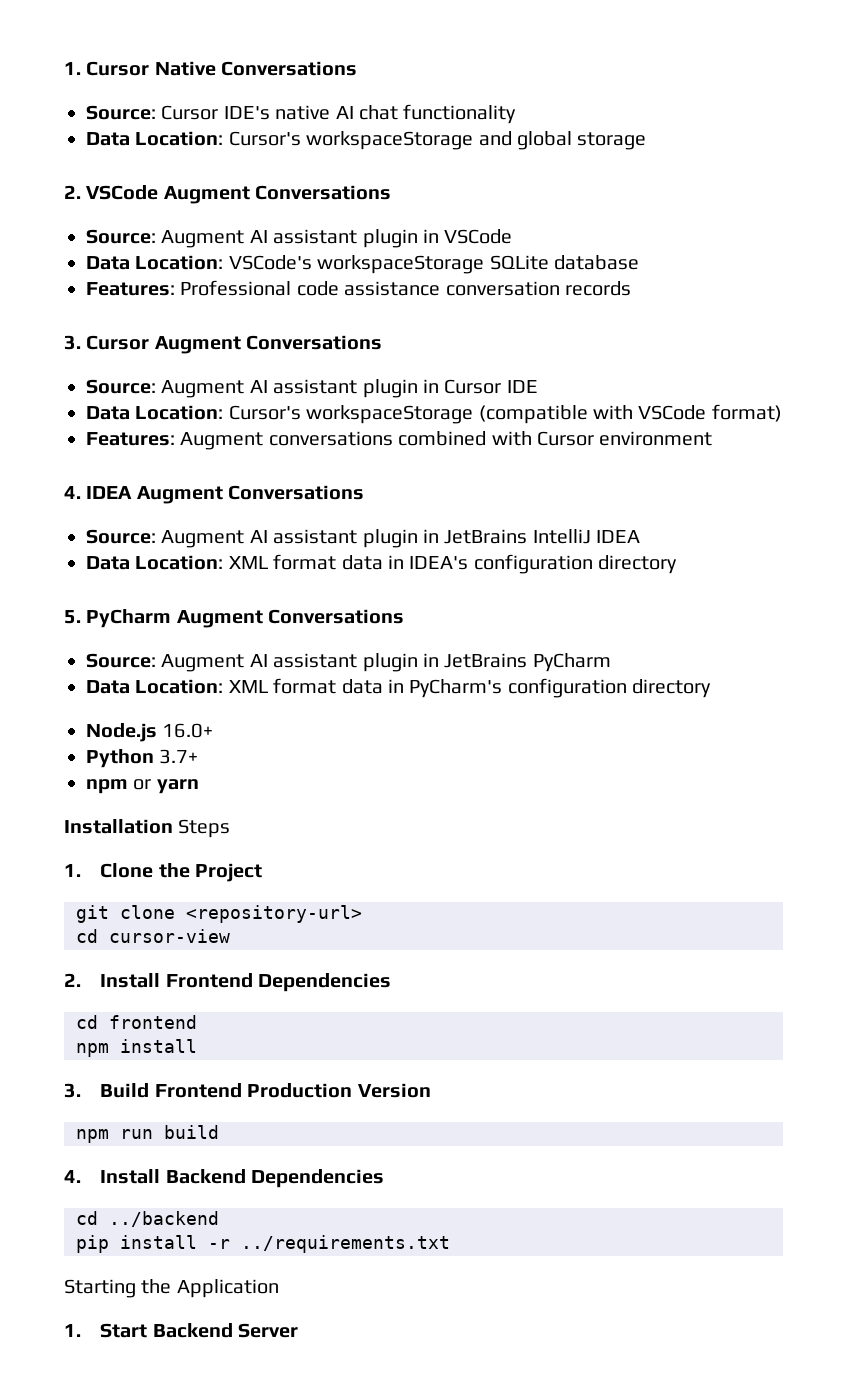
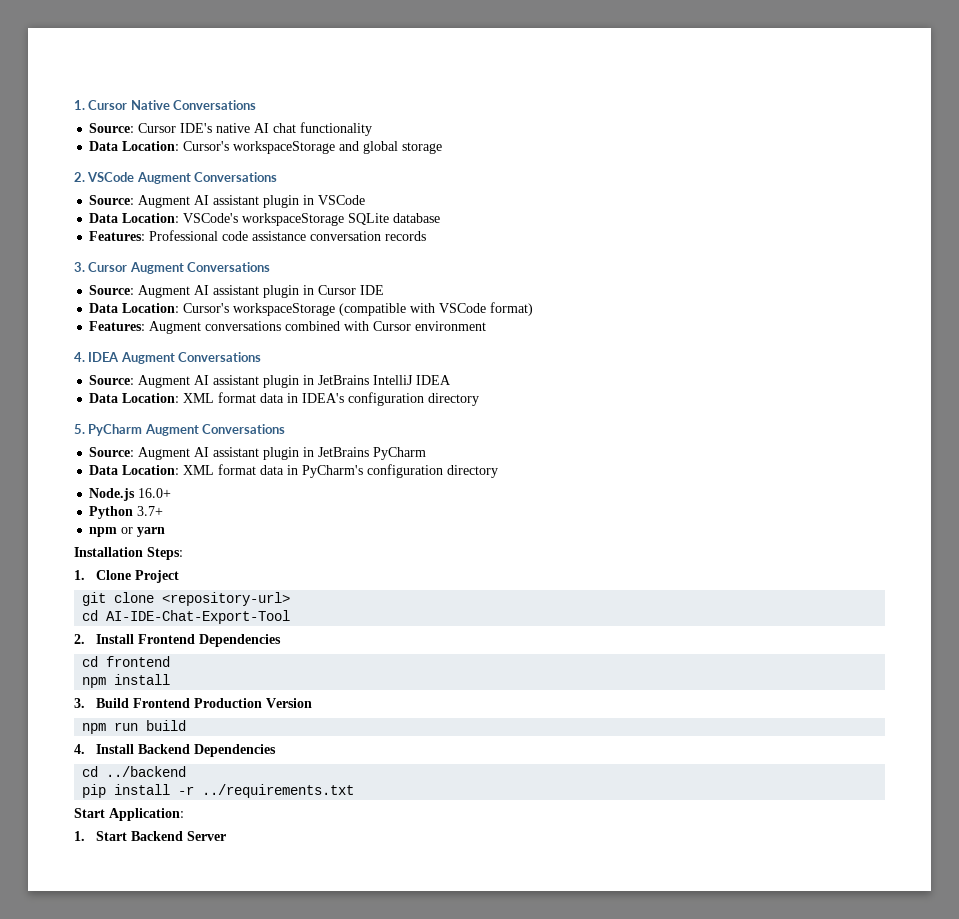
- Installation Steps
+ Installation Steps:
- 1. Clone the Project
+ 1. Clone Project
- cd cursor-view
+ cd AI-IDE-Chat-Export-Tool
- Starting the Application
+ Start Application:

